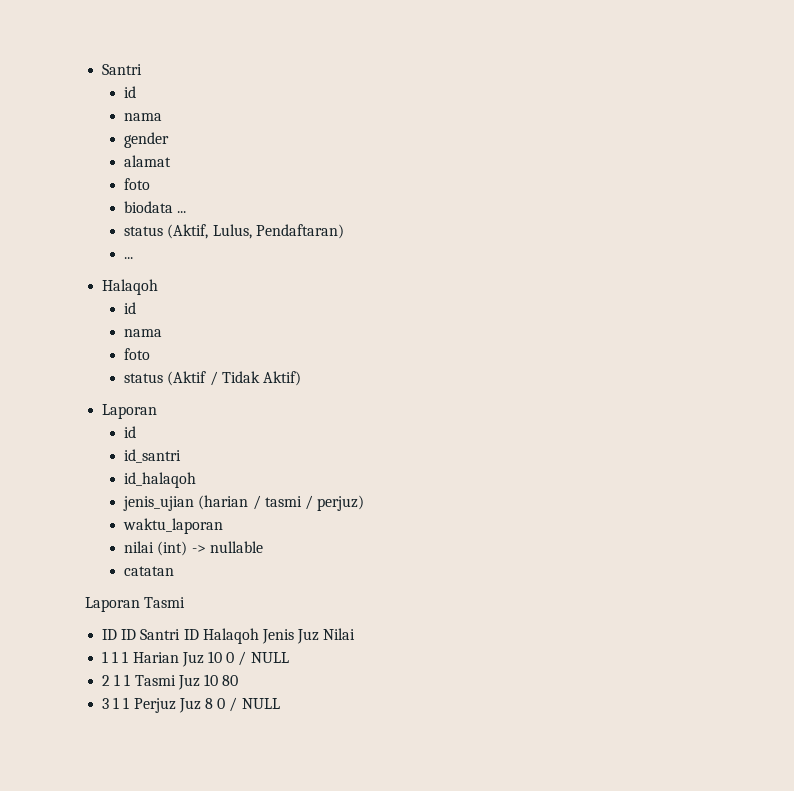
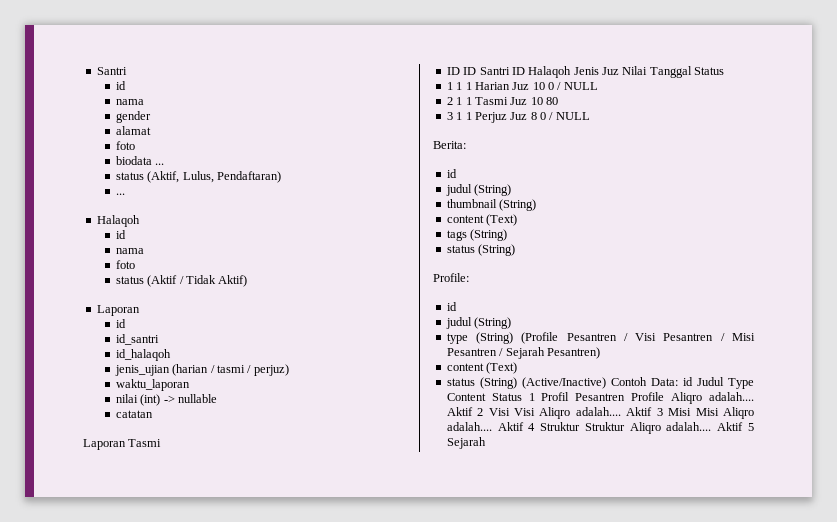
- ID ID Santri ID Halaqoh Jenis Juz Nilai
+ ID ID Santri ID Halaqoh Jenis Juz Nilai Tanggal Status
+ Berita:
+ id
+ judul (String)
+ thumbnail (String)
+ content (Text)
+ tags (String)
+ status (String)
+ Profile:
+ id
+ judul (String)
+ type (String) (Profile Pesantren / Visi Pesantren / Misi Pesantren / Sejarah Pesantren)
+ content (Text)
+ status (String) (Active/Inactive) Contoh Data: id Judul Type Content Status 1 Profil Pesantren Profile Aliqro adalah.... Aktif 2 Visi Visi Aliqro adalah.... Aktif 3 Misi Misi Aliqro adalah.... Aktif 4 Struktur Struktur Aliqro adalah.... Aktif 5 Sejarah

